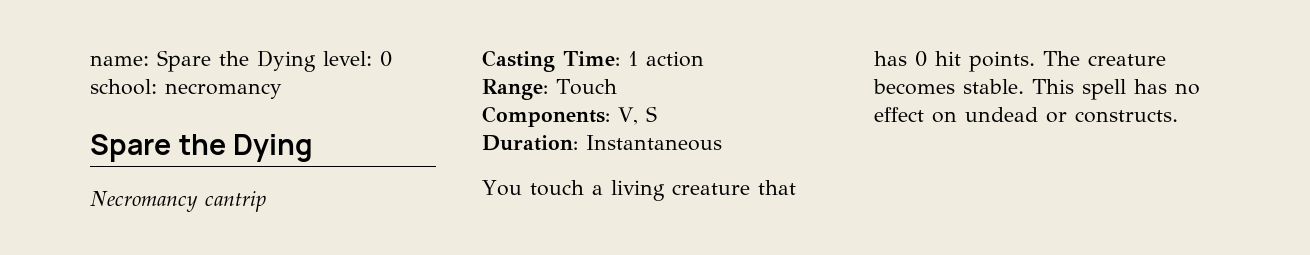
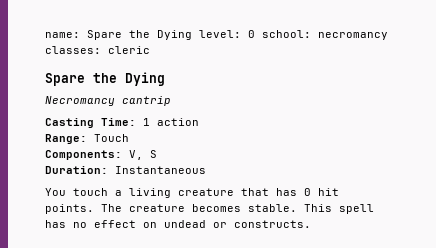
- name: Spare the Dying level: 0 school: necromancy
+ name: Spare the Dying level: 0 school: necromancy classes: cleric

